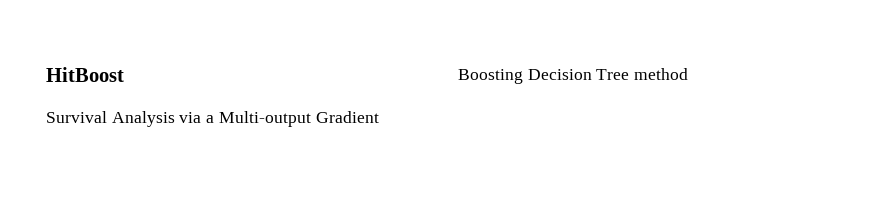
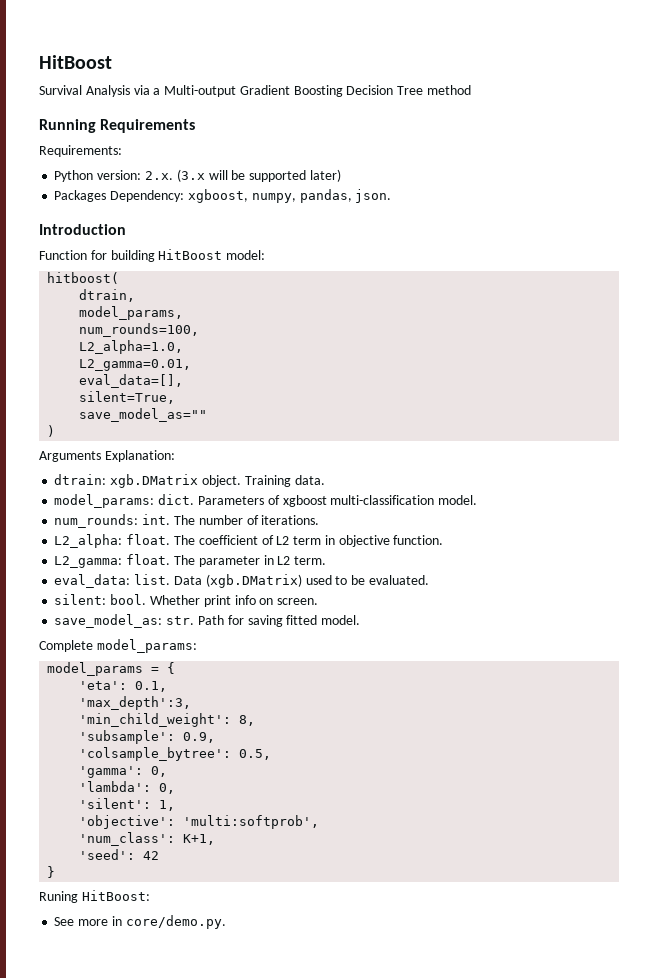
+ Running Requirements
+ Requirements:
+ Python version: 2.x. (3.x will be supported later)
+ Packages Dependency: xgboost, numpy, pandas, json.
+ Introduction
+ Function for building HitBoost model:
+ hitboost(
+ dtrain,
+ model_params,
+ num_rounds=100,
+ L2_alpha=1.0,
+ L2_gamma=0.01,
+ eval_data=[],
+ silent=True,
+ save_model_as=""
+ )
+ Arguments Explanation:
+ dtrain: xgb.DMatrix object. Training data.
+ model_params: dict. Parameters of xgboost multi-classification model.
+ num_rounds: int. The number of iterations.
+ L2_alpha: float. The coefficient of L2 term in objective function.
+ L2_gamma: float. The parameter in L2 term.
+ eval_data: list. Data (xgb.DMatrix) used to be evaluated.
+ silent: bool. Whether print info on screen.
+ save_model_as: str. Path for saving fitted model.
+ Complete model_params:
+ model_params = {
+ 'eta': 0.1,
+ 'max_depth':3,
+ 'min_child_weight': 8,
+ 'subsample': 0.9,
+ 'colsample_bytree': 0.5,
+ 'gamma': 0,
+ 'lambda': 0,
+ 'silent': 1,
+ 'objective': 'multi:softprob',
+ 'num_class': K+1,
+ 'seed': 42
+ }
+ Runing HitBoost:
+ See more in core/demo.py.

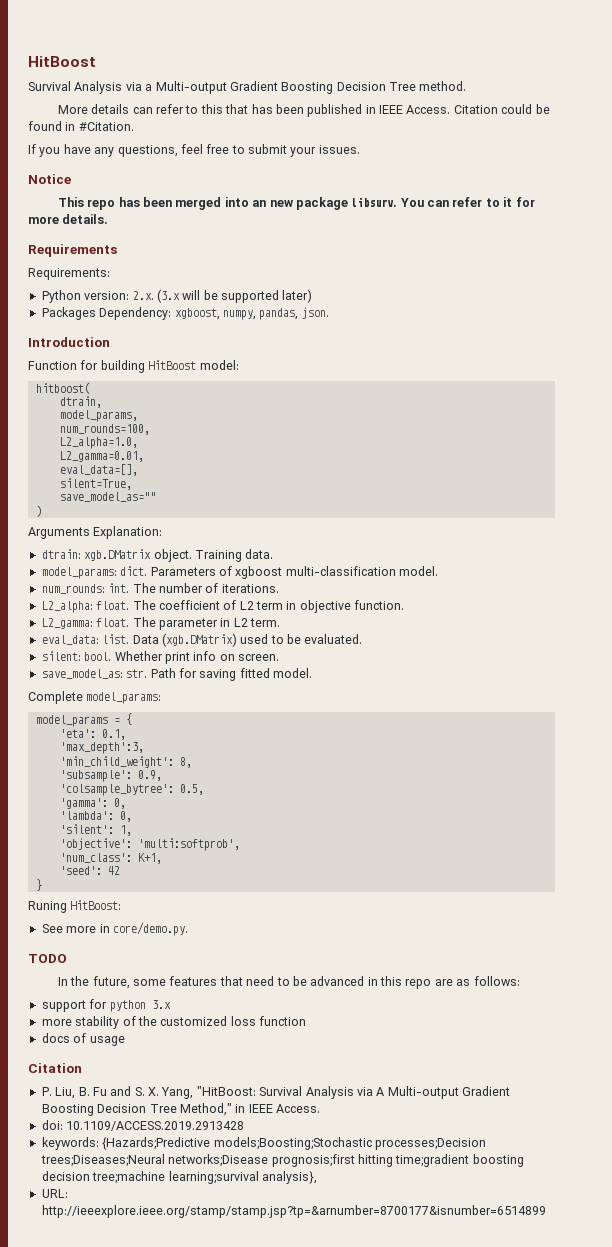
- Survival Analysis via a Multi-output Gradient Boosting Decision Tree method
- Running Requirements
+ Survival Analysis via a Multi-output Gradient Boosting Decision Tree method.
+ More details can refer to this that has been published in IEEE Access. Citation could be found in #Citation.
+ If you have any questions, feel free to submit your issues.
+ Notice
+ This repo has been merged into an new package libsurv. You can refer to it for more details.
+ Requirements
+ TODO
+ In the future, some features that need to be advanced in this repo are as follows:
+ support for python 3.x
+ more stability of the customized loss function
+ docs of usage
+ Citation
+ P. Liu, B. Fu and S. X. Yang, "HitBoost: Survival Analysis via A Multi-output Gradient Boosting Decision Tree Method," in IEEE Access.
+ doi: 10.1109/ACCESS.2019.2913428
+ keywords: {Hazards;Predictive models;Boosting;Stochastic processes;Decision trees;Diseases;Neural networks;Disease prognosis;first hitting time;gradient boosting decision tree;machine learning;survival analysis},
+ URL: http://ieeexplore.ieee.org/stamp/stamp.jsp?tp=&arnumber=8700177&isnumber=6514899

